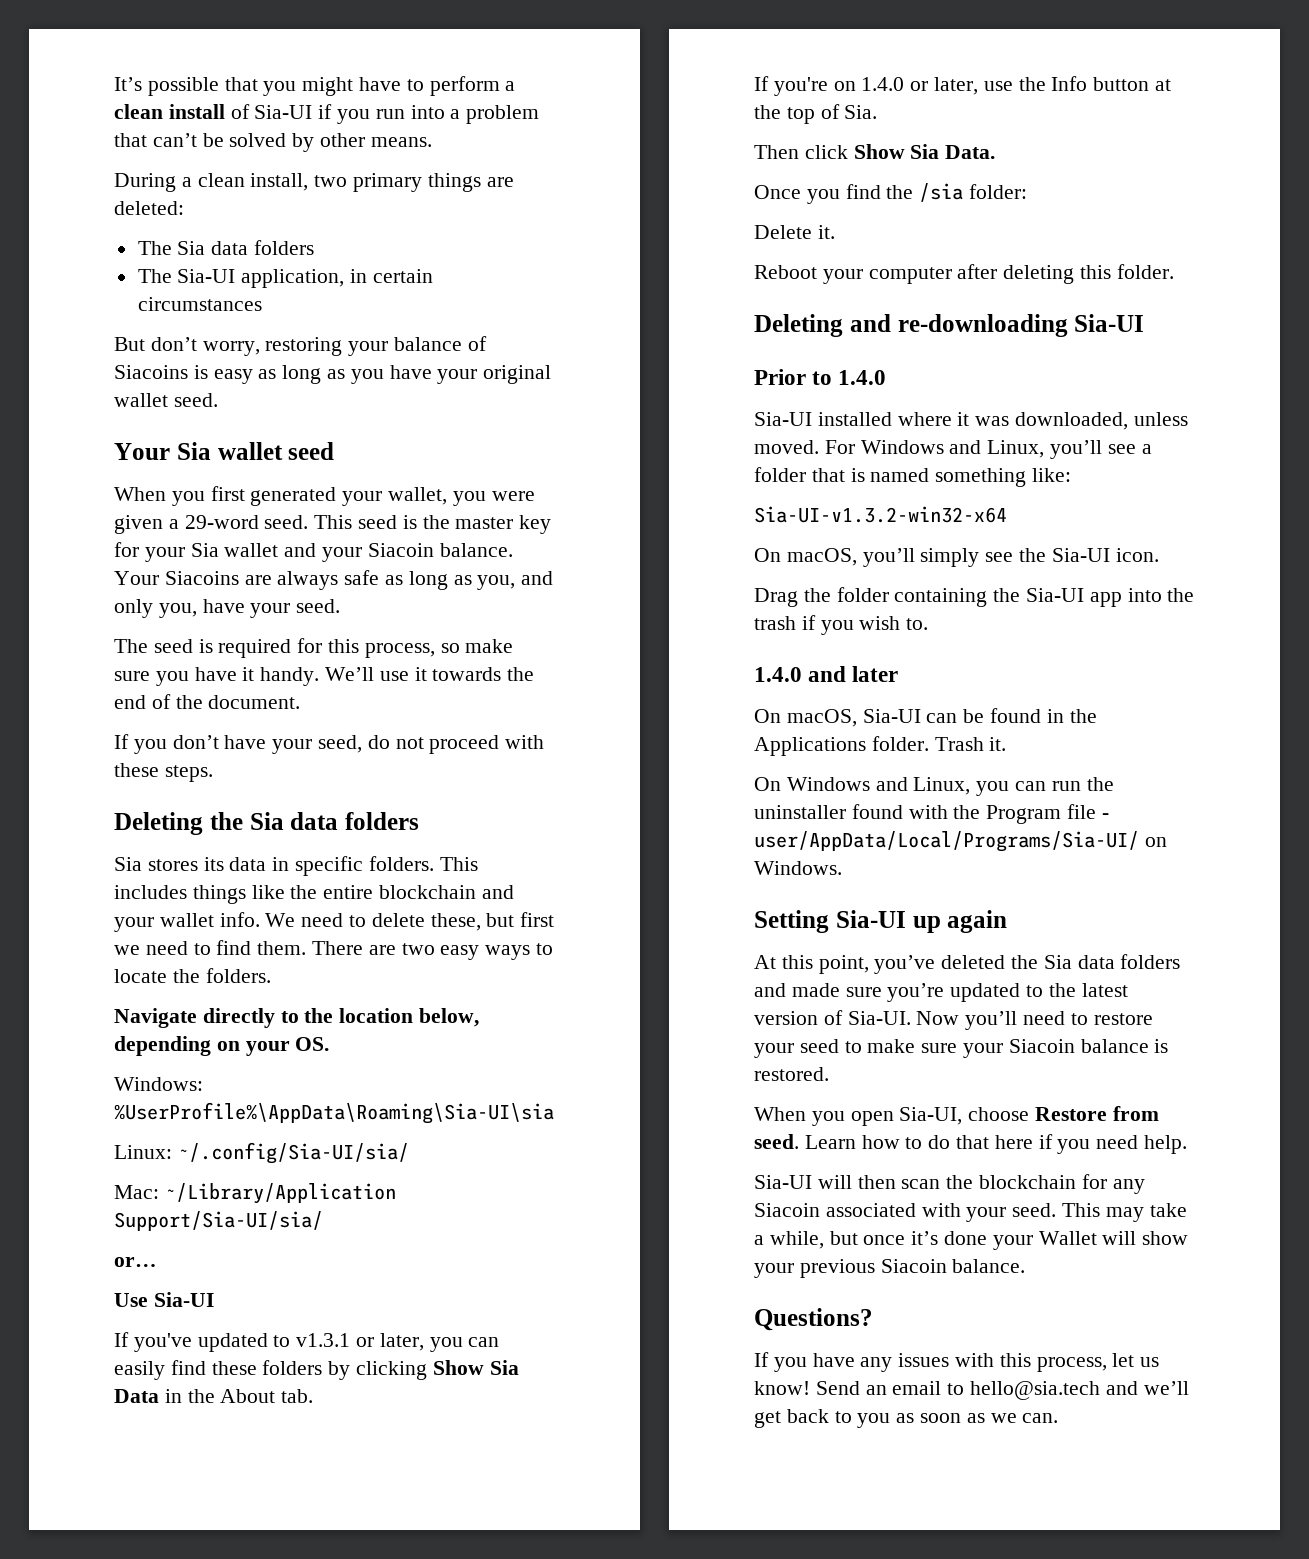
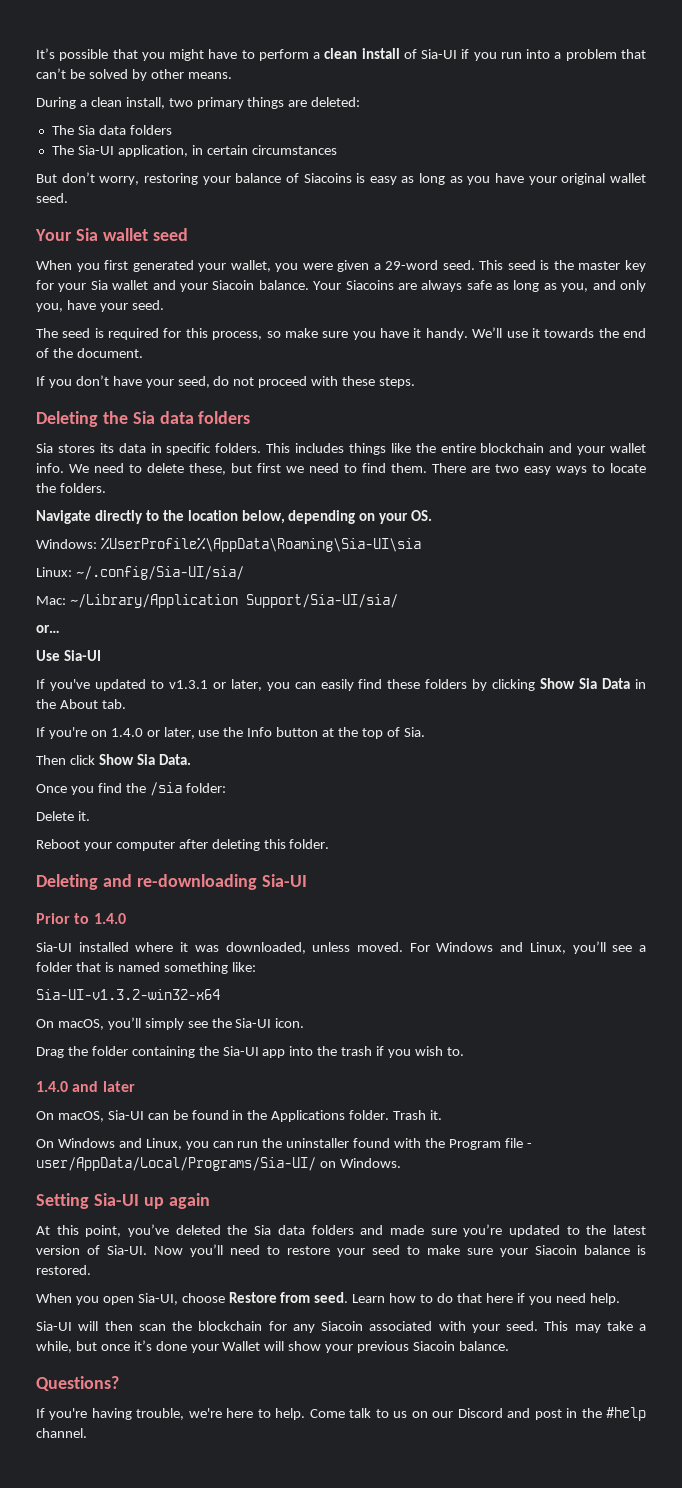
- If you have any issues with this process, let us know! Send an email to hello@sia.tech and we’ll get back to you as soon as we can.
+ If you're having trouble, we're here to help. Come talk to us on our Discord and post in the #help channel.

